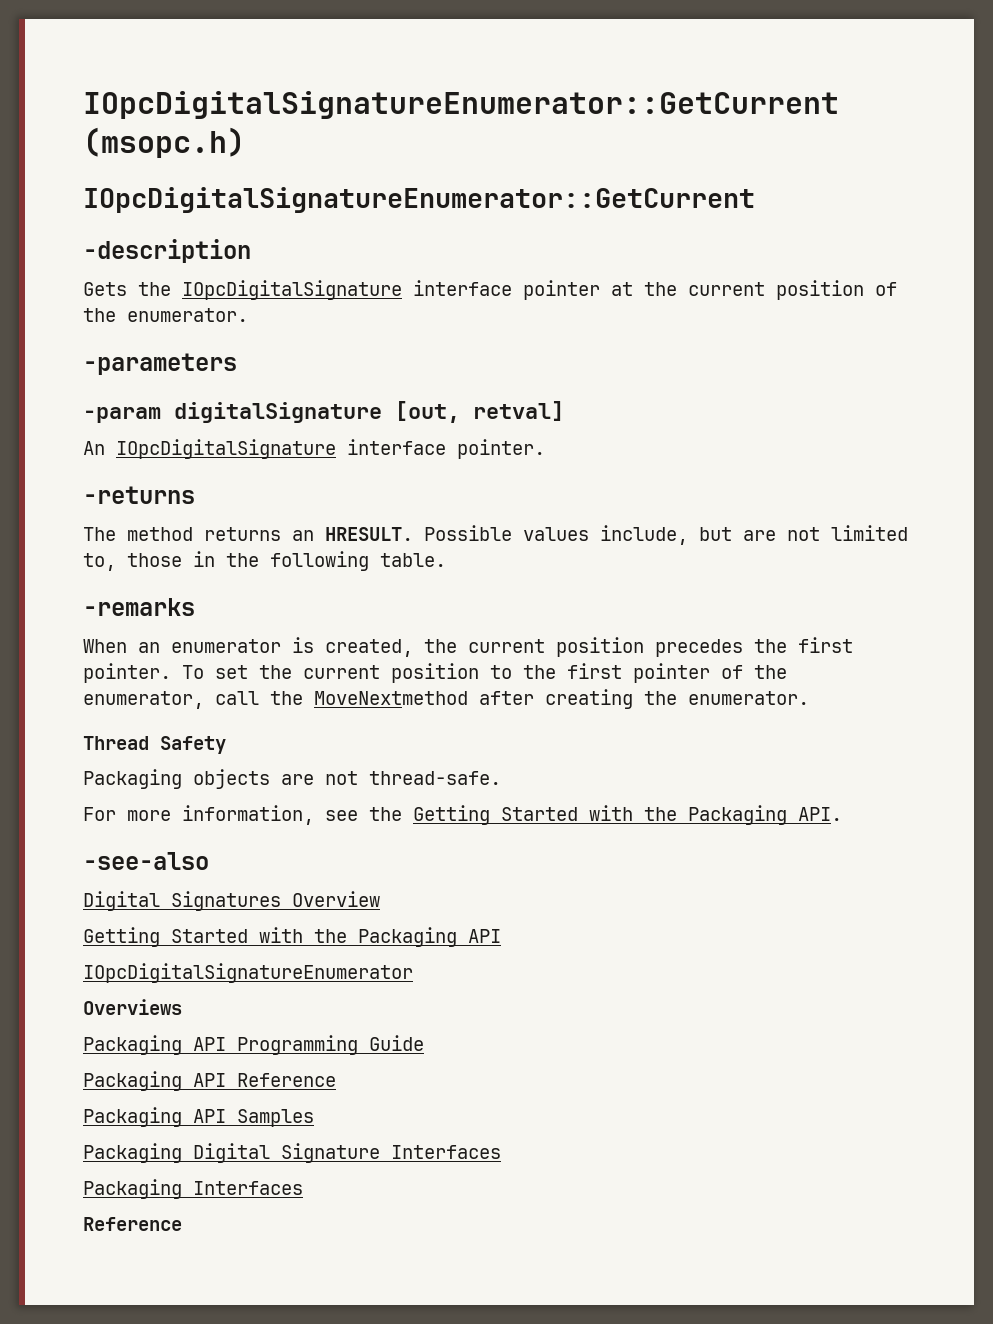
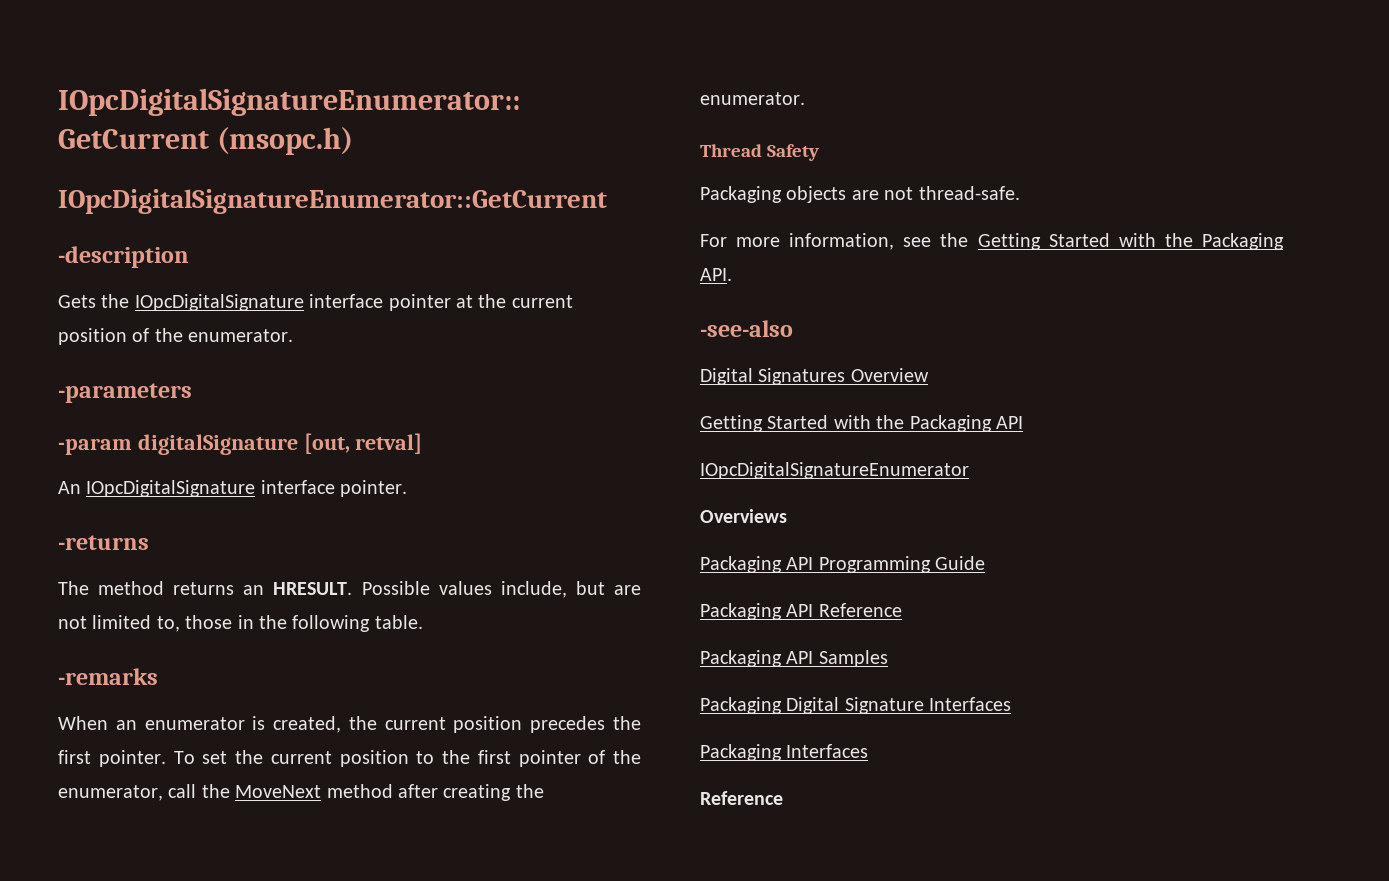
- To set the current position to the first pointer of the enumerator, call the MoveNextmethod after creating the enumerator.
+ To set the current position to the first pointer of the enumerator, call the MoveNext method after creating the enumerator.

